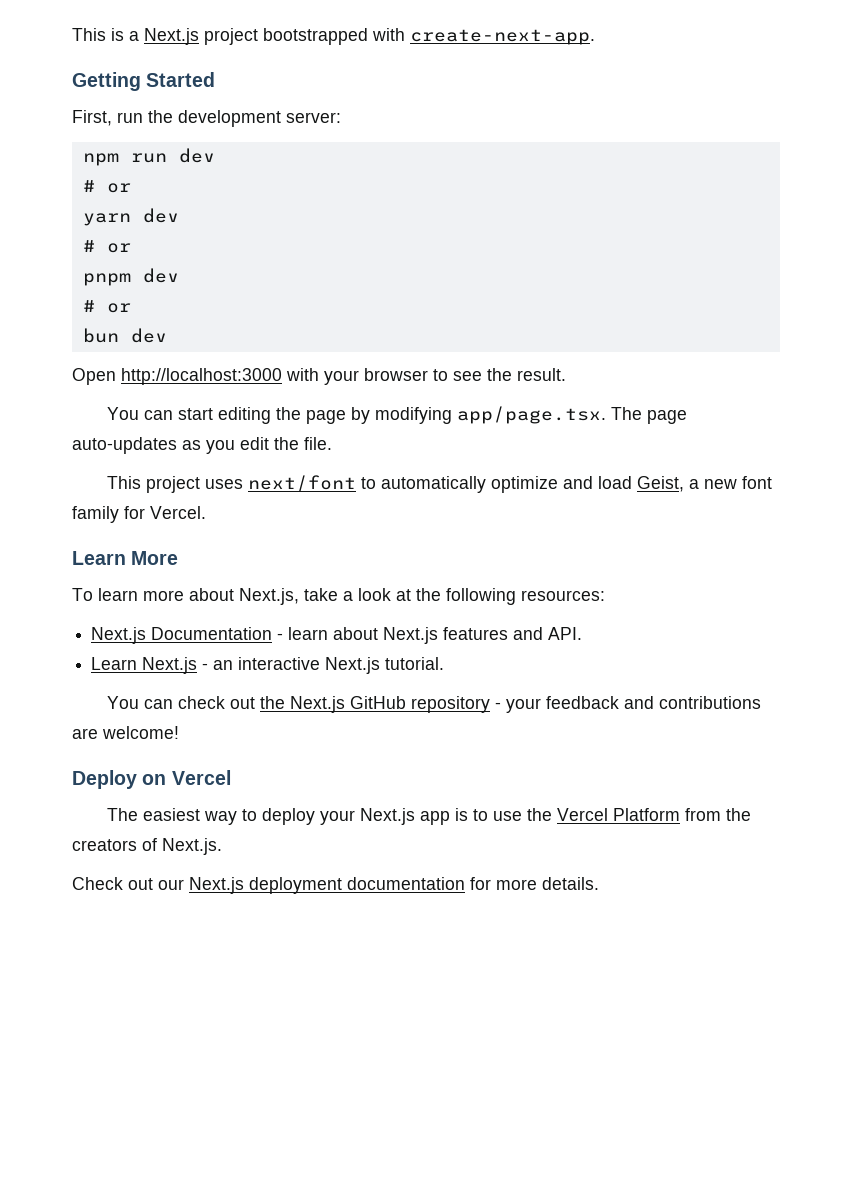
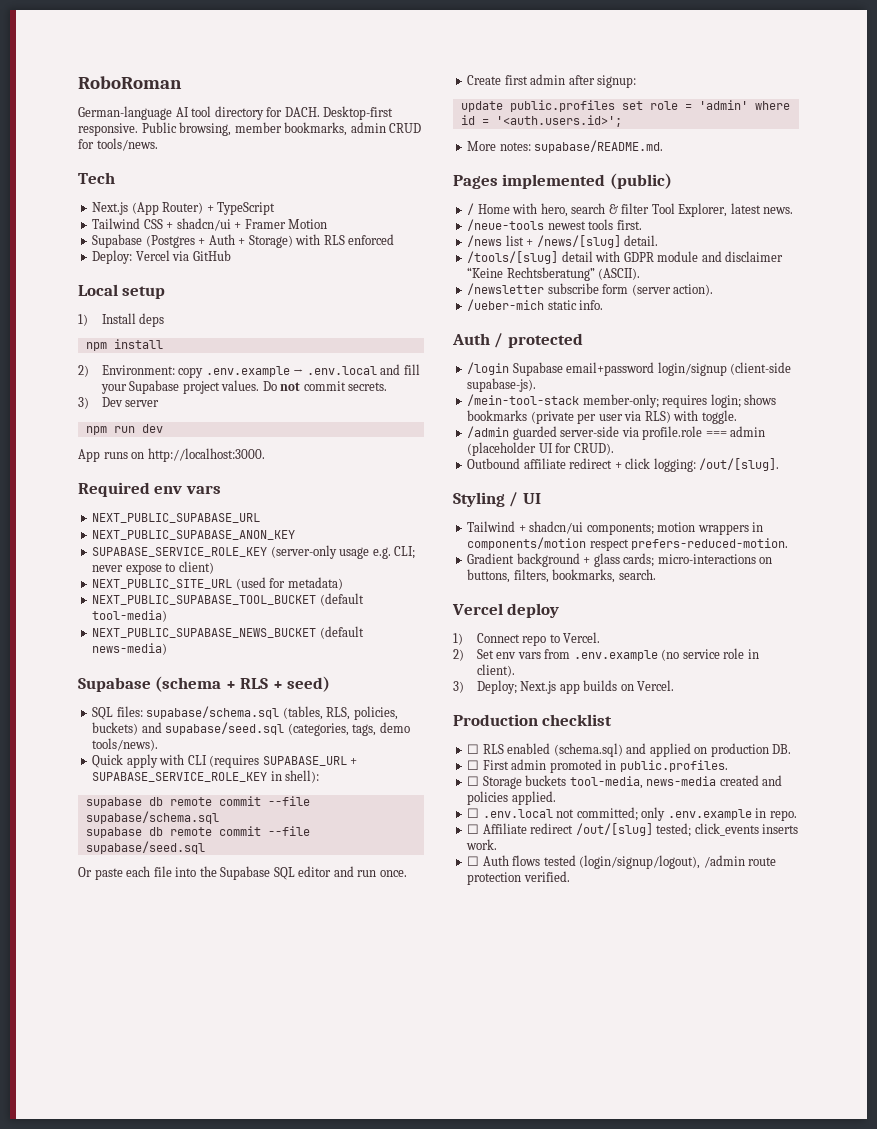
- This is a Next.js project bootstrapped with create-next-app.
- Getting Started
- First, run the development server:
+ RoboRoman
+ German-language AI tool directory for DACH. Desktop-first responsive. Public browsing, member bookmarks, admin CRUD for tools/news.
+ Tech
+ Next.js (App Router) + TypeScript
+ Tailwind CSS + shadcn/ui + Framer Motion
+ Supabase (Postgres + Auth + Storage) with RLS enforced
+ Deploy: Vercel via GitHub
+ Local setup
+ 1) Install deps
+ npm install
+ 2) Environment: copy .env.example → .env.local and fill your Supabase project values. Do not commit secrets.
+ 3) Dev server
  npm run dev
- # or
- yarn dev
- # or
- pnpm dev
- # or
- bun dev
- Open http://localhost:3000 with your browser to see the result.
- You can start editing the page by modifying app/page.tsx. The page auto-updates as you edit the file.
- This project uses next/font to automatically optimize and load Geist, a new font family for Vercel.
- Learn More
- To learn more about Next.js, take a look at the following resources:
- Next.js Documentation - learn about Next.js features and API.
- Learn Next.js - an interactive Next.js tutorial.
- You can check out the Next.js GitHub repository - your feedback and contributions are welcome!
- Deploy on Vercel
- The easiest way to deploy your Next.js app is to use the Vercel Platform from the creators of Next.js.
- Check out our Next.js deployment documentation for more details.
+ App runs on http://localhost:3000.
+ Required env vars
+ NEXT_PUBLIC_SUPABASE_URL
+ NEXT_PUBLIC_SUPABASE_ANON_KEY
+ SUPABASE_SERVICE_ROLE_KEY (server-only usage e.g. CLI; never expose to client)
+ NEXT_PUBLIC_SITE_URL (used for metadata)
+ NEXT_PUBLIC_SUPABASE_TOOL_BUCKET (default tool-media)
+ NEXT_PUBLIC_SUPABASE_NEWS_BUCKET (default news-media)
+ Supabase (schema + RLS + seed)
+ SQL files: supabase/schema.sql (tables, RLS, policies, buckets) and supabase/seed.sql (categories, tags, demo tools/news).
+ Quick apply with CLI (requires SUPABASE_URL + SUPABASE_SERVICE_ROLE_KEY in shell):
+ supabase db remote commit --file supabase/schema.sql
+ supabase db remote commit --file supabase/seed.sql
+ Or paste each file into the Supabase SQL editor and run once.
+ Create first admin after signup:
+ update public.profiles set role = 'admin' where id = '<auth.users.id>';
+ More notes: supabase/README.md.
+ Pages implemented (public)
+ / Home with hero, search & filter Tool Explorer, latest news.
+ /neue-tools newest tools first.
+ /news list + /news/[slug] detail.
+ /tools/[slug] detail with GDPR module and disclaimer “Keine Rechtsberatung” (ASCII).
+ /newsletter subscribe form (server action).
+ /ueber-mich static info.
+ Auth / protected
+ /login Supabase email+password login/signup (client-side supabase-js).
+ /mein-tool-stack member-only; requires login; shows bookmarks (private per user via RLS) with toggle.
+ /admin guarded server-side via profile.role === admin (placeholder UI for CRUD).
+ Outbound affiliate redirect + click logging: /out/[slug].
+ Styling / UI
+ Tailwind + shadcn/ui components; motion wrappers in components/motion respect prefers-reduced-motion.
+ Gradient background + glass cards; micro-interactions on buttons, filters, bookmarks, search.
+ Vercel deploy
+ 1) Connect repo to Vercel.
+ 2) Set env vars from .env.example (no service role in client).
+ 3) Deploy; Next.js app builds on Vercel.
+ Production checklist
+ ☐ RLS enabled (schema.sql) and applied on production DB.
+ ☐ First admin promoted in public.profiles.
+ ☐ Storage buckets tool-media, news-media created and policies applied.
+ ☐ .env.local not committed; only .env.example in repo.
+ ☐ Affiliate redirect /out/[slug] tested; click_events inserts work.
+ ☐ Auth flows tested (login/signup/logout), /admin route protection verified.

